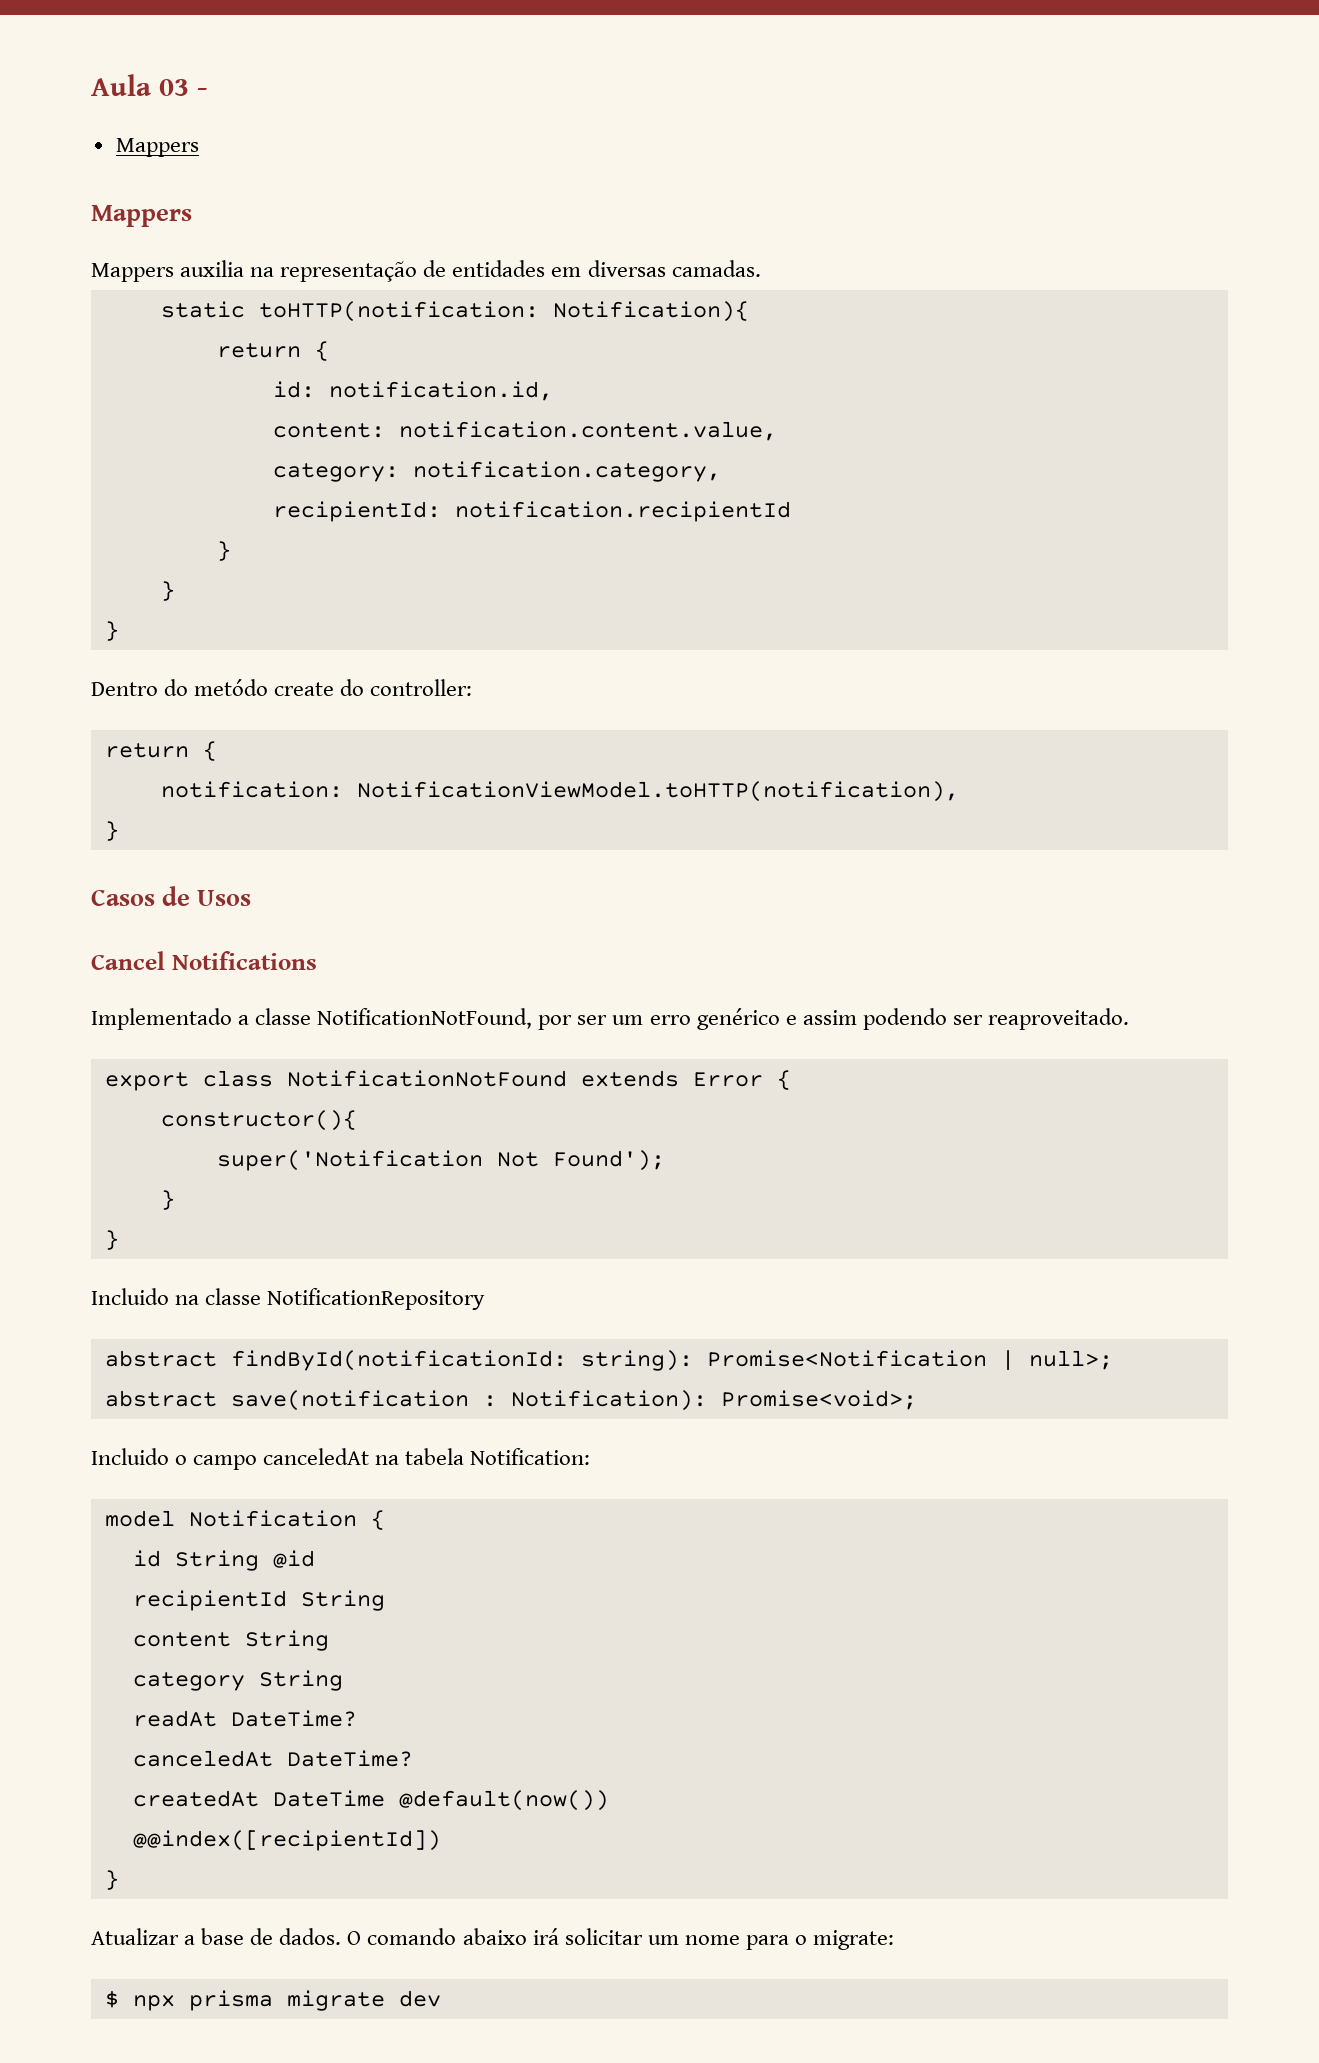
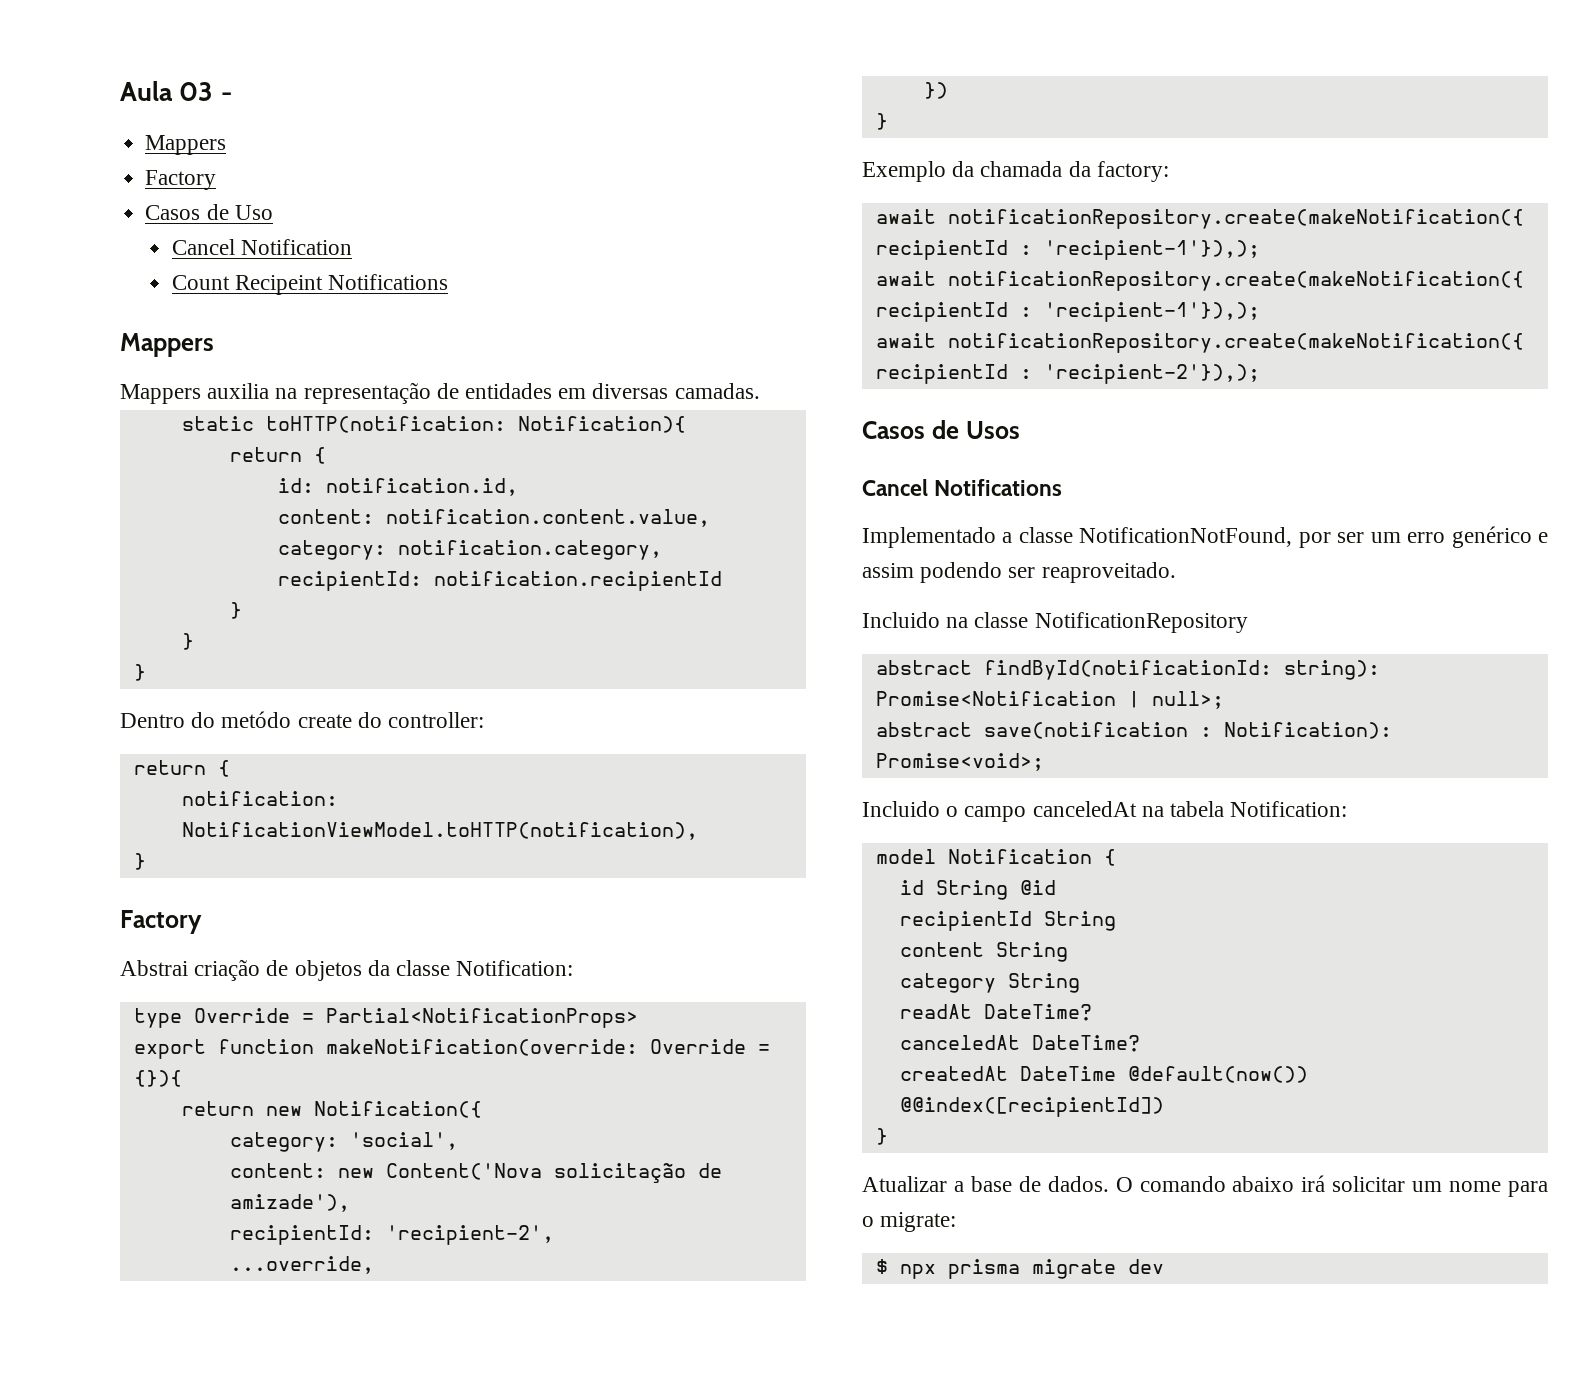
  Aula 03 -
  Mappers
+ Factory
+ Casos de Uso
+ Cancel Notification
+ Count Recipeint Notifications
  notification: NotificationViewModel.toHTTP(notification),
  }
+ Factory
+ Abstrai criação de objetos da classe Notification:
+ type Override = Partial<NotificationProps>
+ export function makeNotification(override: Override = {}){
+ return new Notification({
+ category: 'social',
+ content: new Content('Nova solicitação de amizade'),
+ recipientId: 'recipient-2',
+ ...override,
+ })
+ }
+ Exemplo da chamada da factory:
+ await notificationRepository.create(makeNotification({ recipientId : 'recipient-1'}),);
+ await notificationRepository.create(makeNotification({ recipientId : 'recipient-1'}),);
+ await notificationRepository.create(makeNotification({ recipientId : 'recipient-2'}),);
- export class NotificationNotFound extends Error {
- constructor(){
- super('Notification Not Found');
- }
- }

